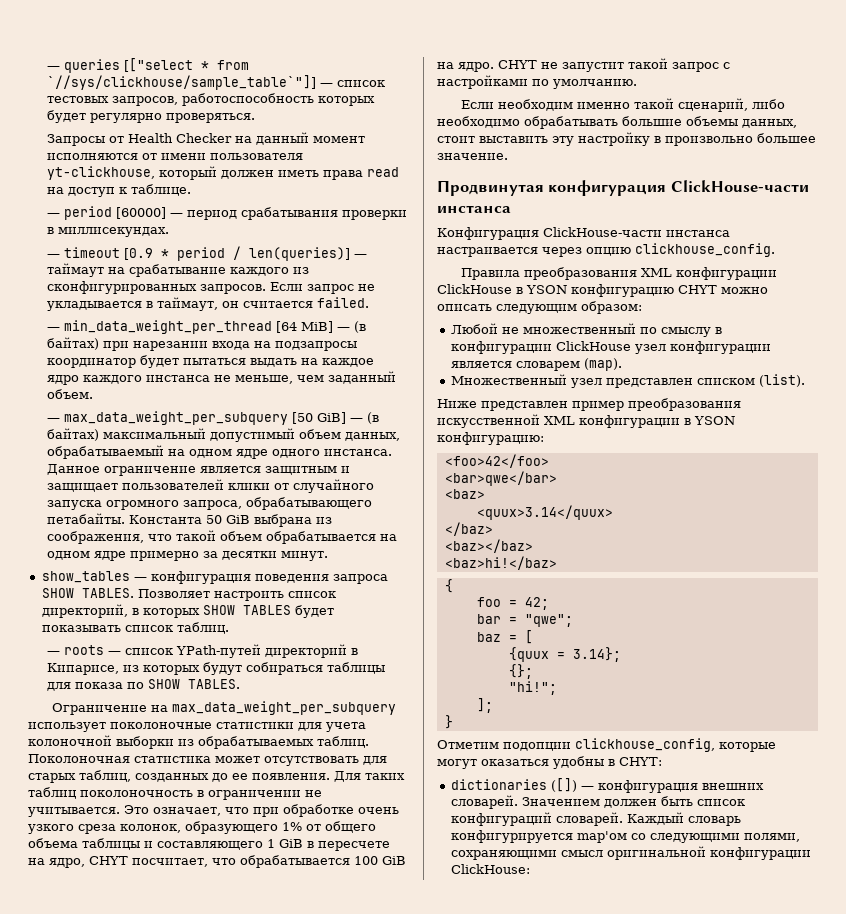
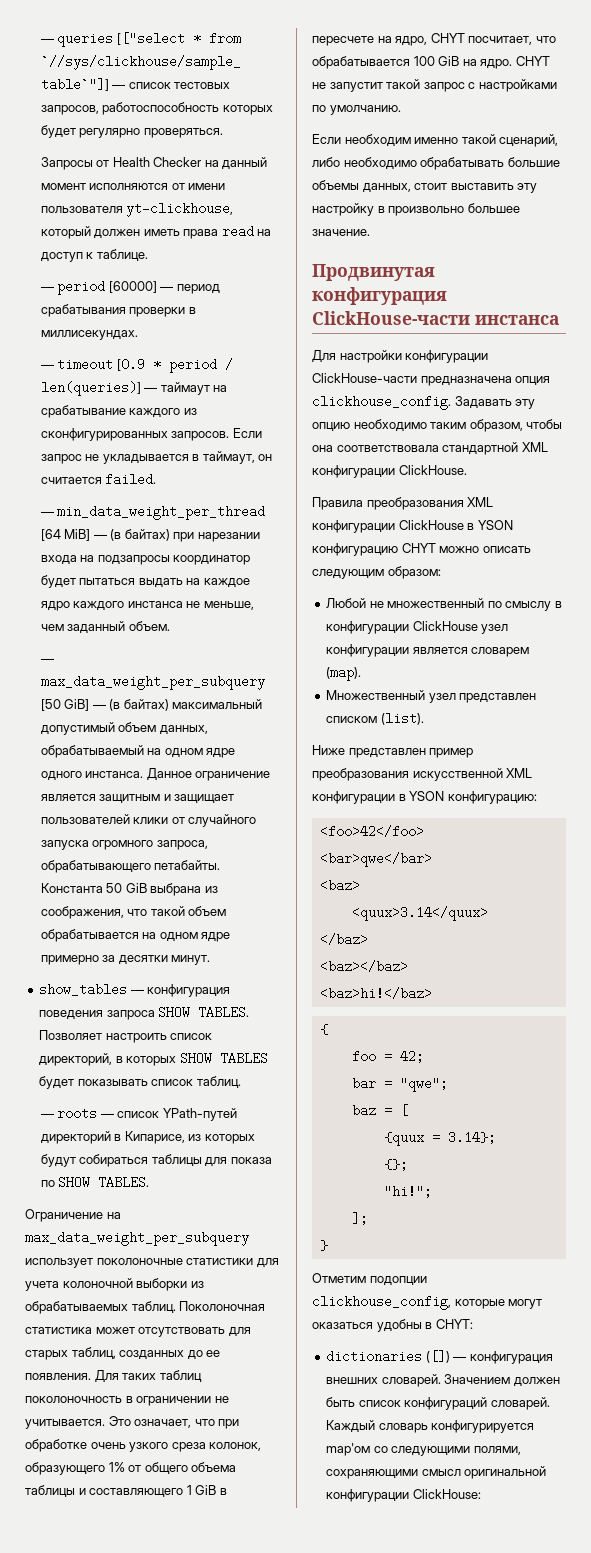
- Конфигурация ClickHouse-части инстанса настраивается через опцию clickhouse_config.
+ Для настройки конфигурации ClickHouse-части предназначена опция clickhouse_config. Задавать эту опцию необходимо таким образом, чтобы она соответствовала стандартной XML конфигурации ClickHouse.

